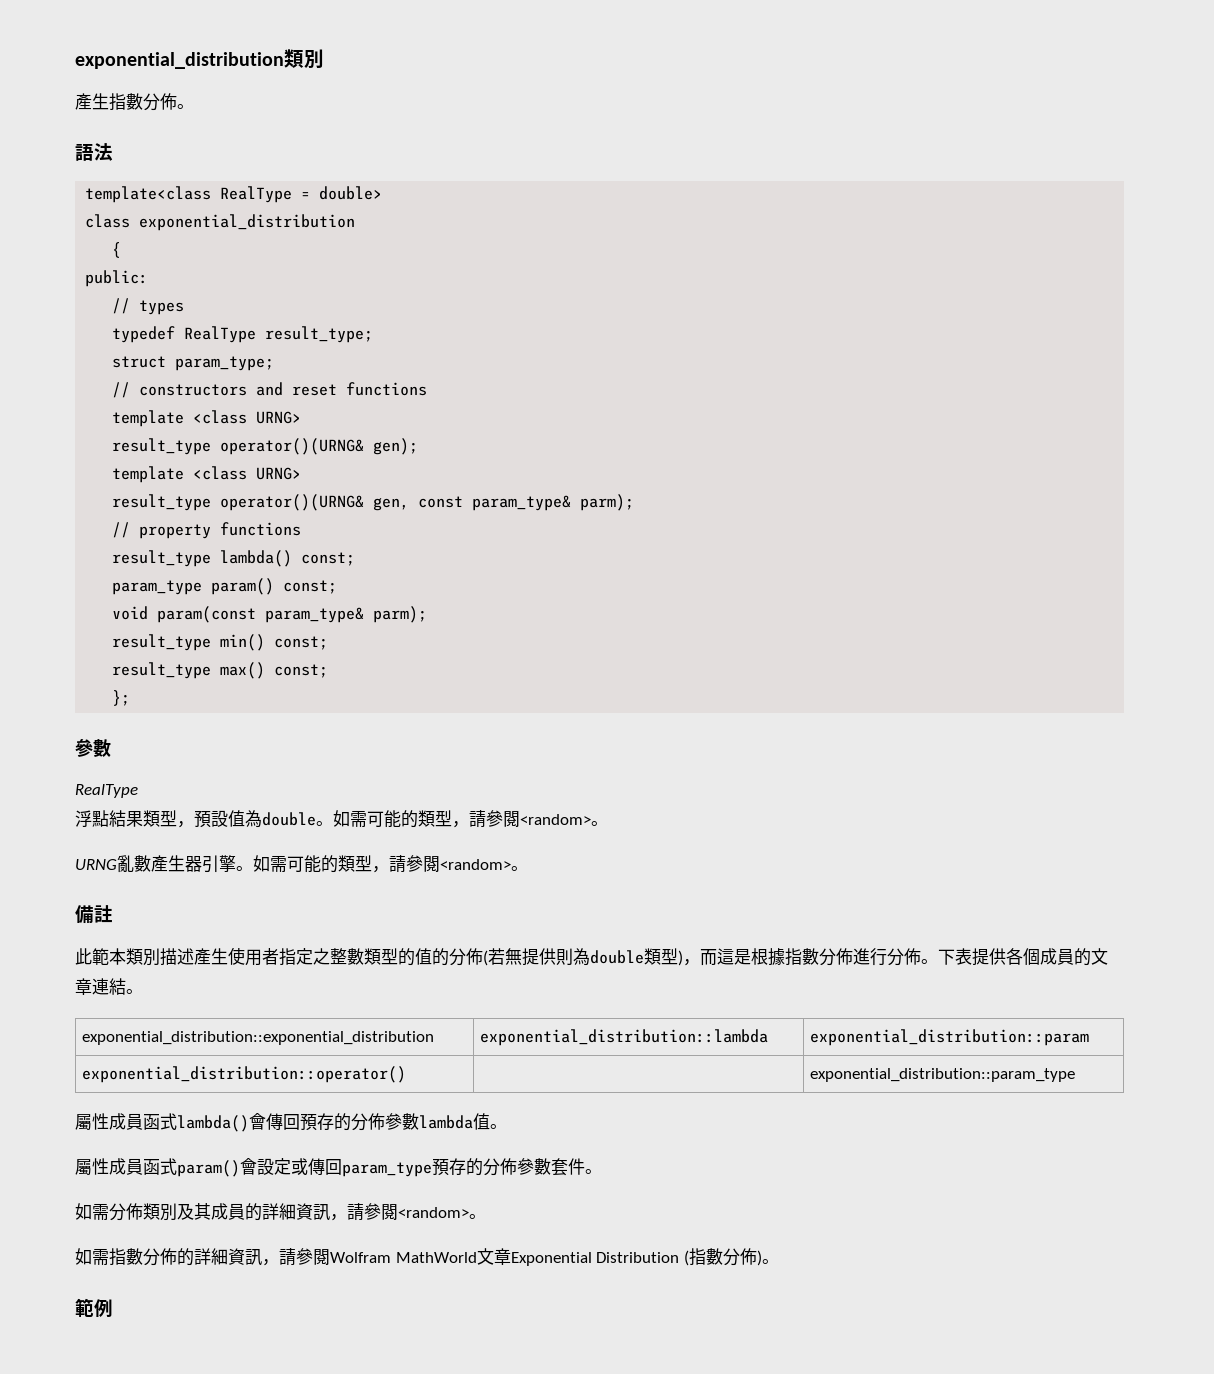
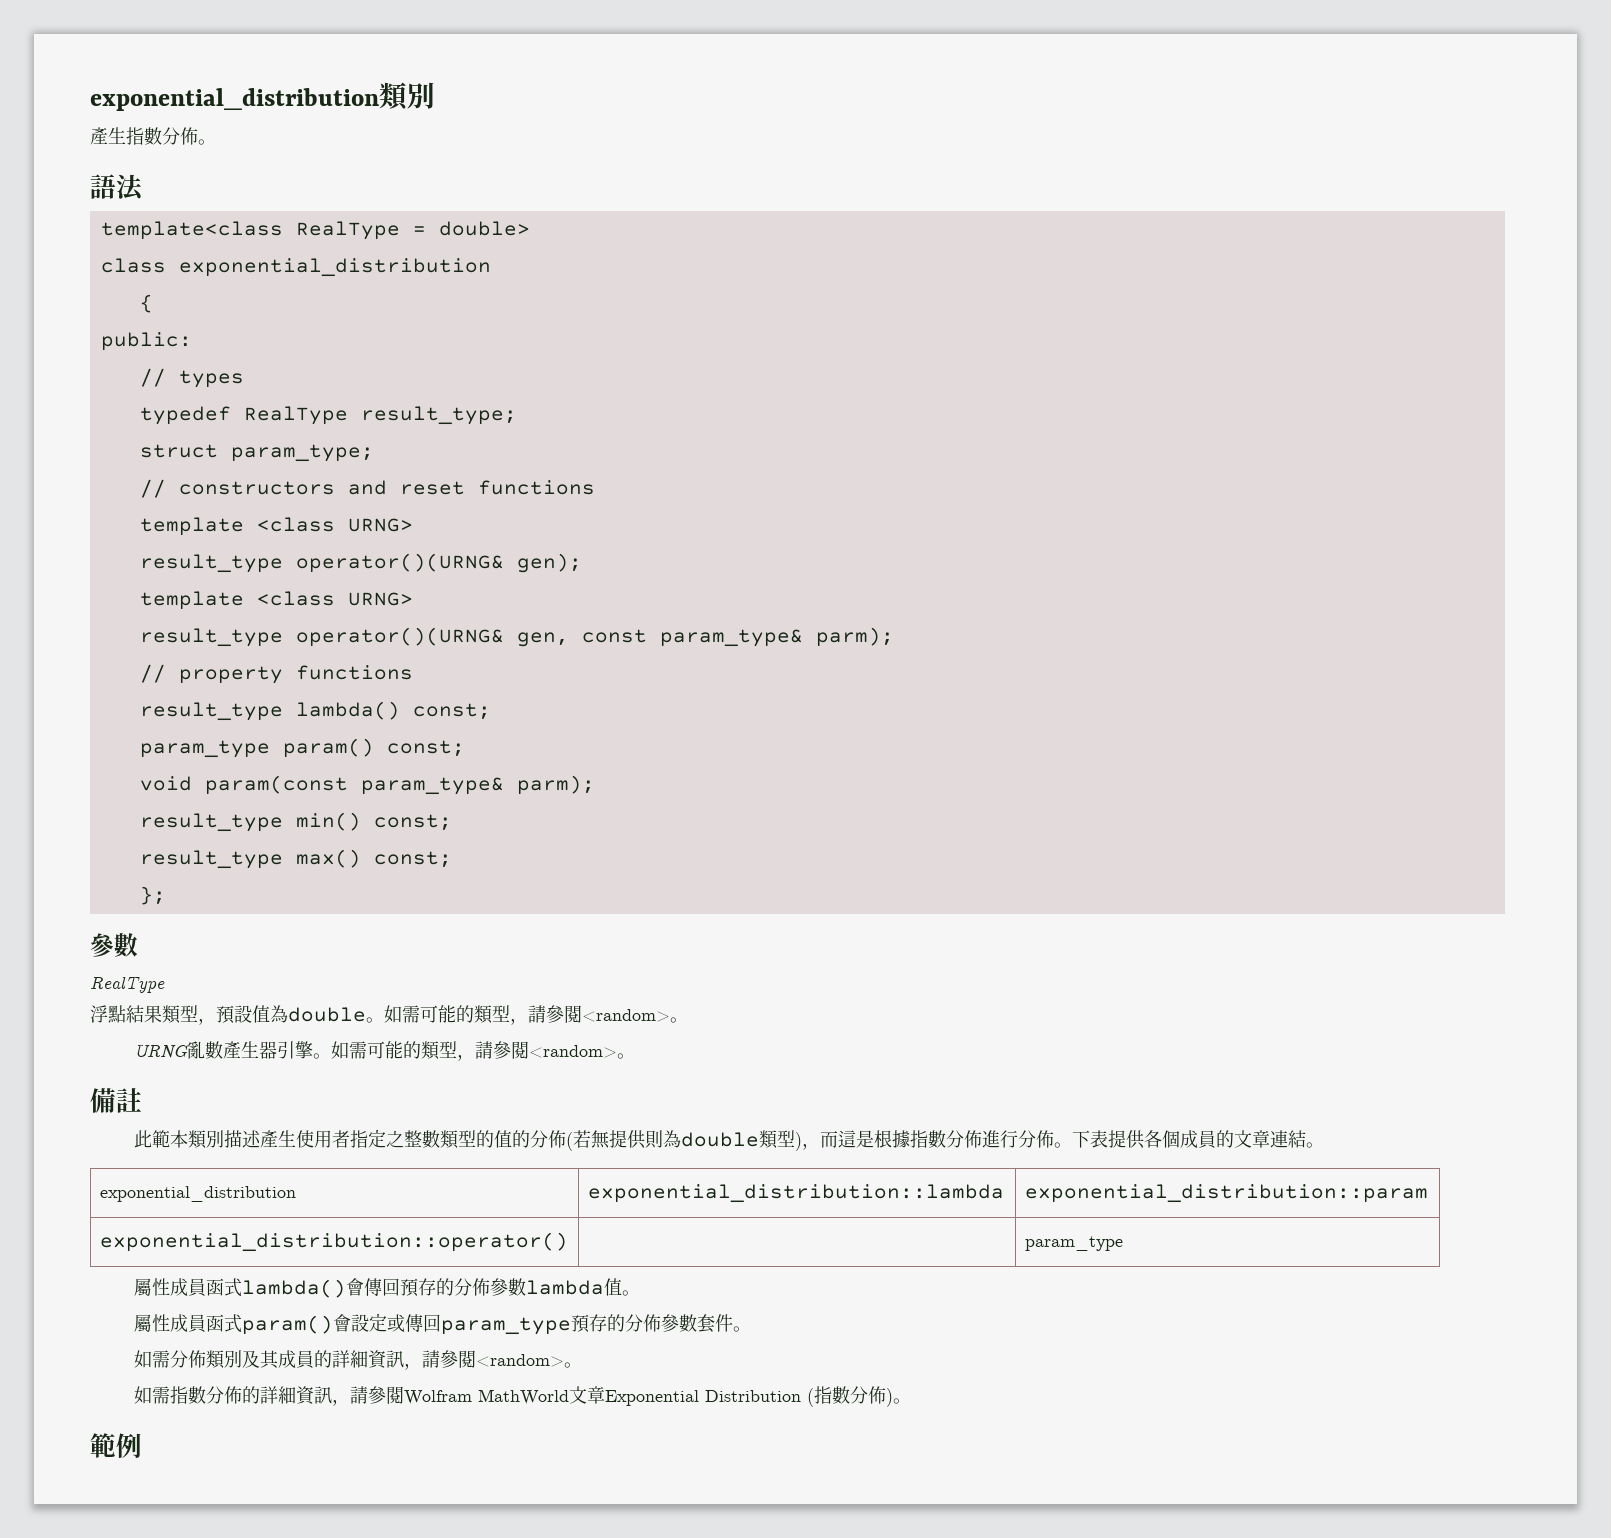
- exponential_distribution::exponential_distribution | exponential_distribution::lambda | exponential_distribution::param
+ exponential_distribution | exponential_distribution::lambda | exponential_distribution::param
- exponential_distribution::operator() | | exponential_distribution::param_type
+ exponential_distribution::operator() | | param_type

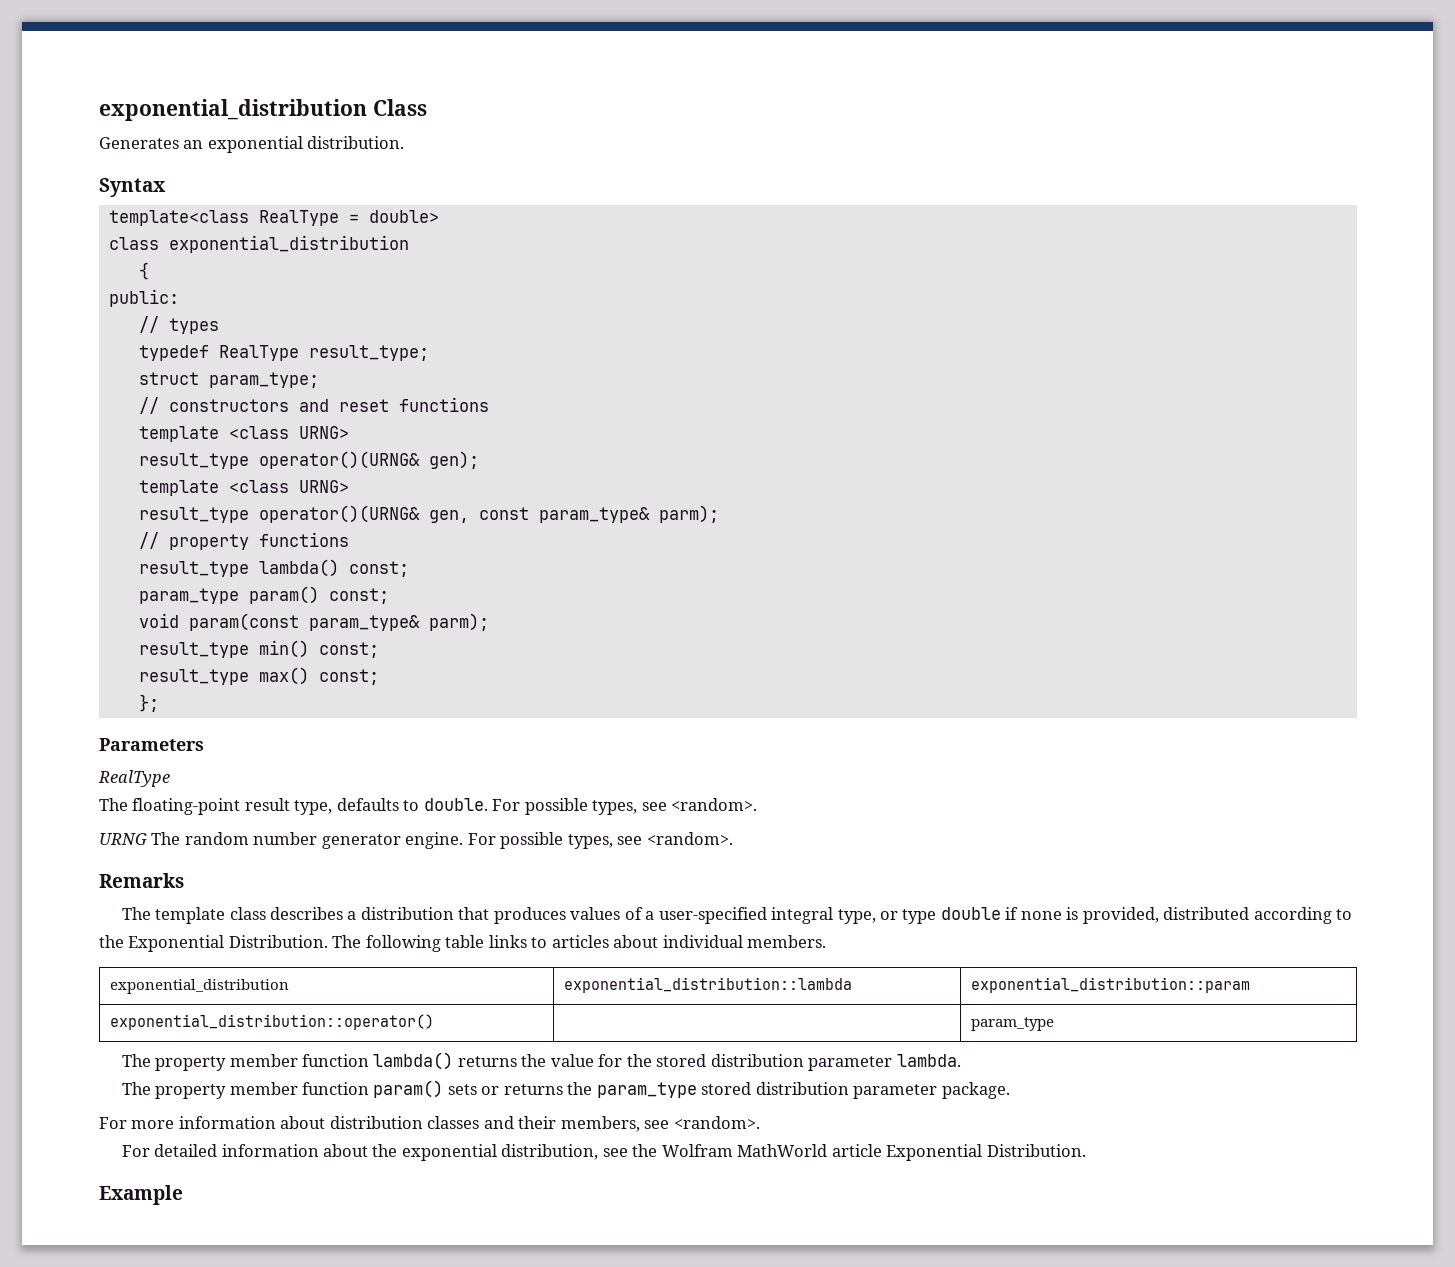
- exponential_distribution類別
- 產生指數分佈。
- 語法
+ exponential_distribution Class
+ Generates an exponential distribution.
+ Syntax
  };
- 參數
+ Parameters
- 浮點結果類型，預設值為double。如需可能的類型，請參閱<random>。
- URNG亂數產生器引擎。如需可能的類型，請參閱<random>。
- 備註
- 此範本類別描述產生使用者指定之整數類型的值的分佈(若無提供則為double類型)，而這是根據指數分佈進行分佈。下表提供各個成員的文章連結。
+ The floating-point result type, defaults to double. For possible types, see <random>.
+ URNG The random number generator engine. For possible types, see <random>.
+ Remarks
+ The template class describes a distribution that produces values of a user-specified integral type, or type double if none is provided, distributed according to the Exponential Distribution. The following table links to articles about individual members.
- 屬性成員函式lambda()會傳回預存的分佈參數lambda值。
- 屬性成員函式param()會設定或傳回param_type預存的分佈參數套件。
- 如需分佈類別及其成員的詳細資訊，請參閱<random>。
- 如需指數分佈的詳細資訊，請參閱Wolfram MathWorld文章Exponential Distribution (指數分佈)。
- 範例
+ The property member function lambda() returns the value for the stored distribution parameter lambda.
+ The property member function param() sets or returns the param_type stored distribution parameter package.
+ For more information about distribution classes and their members, see <random>.
+ For detailed information about the exponential distribution, see the Wolfram MathWorld article Exponential Distribution.
+ Example

